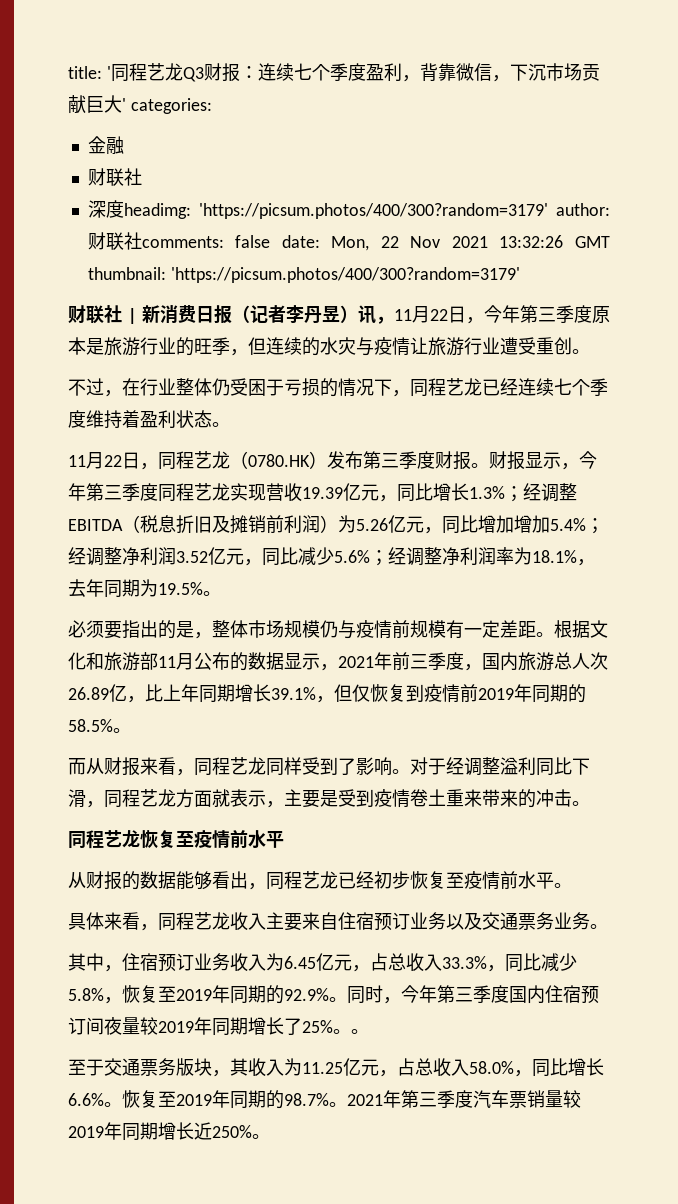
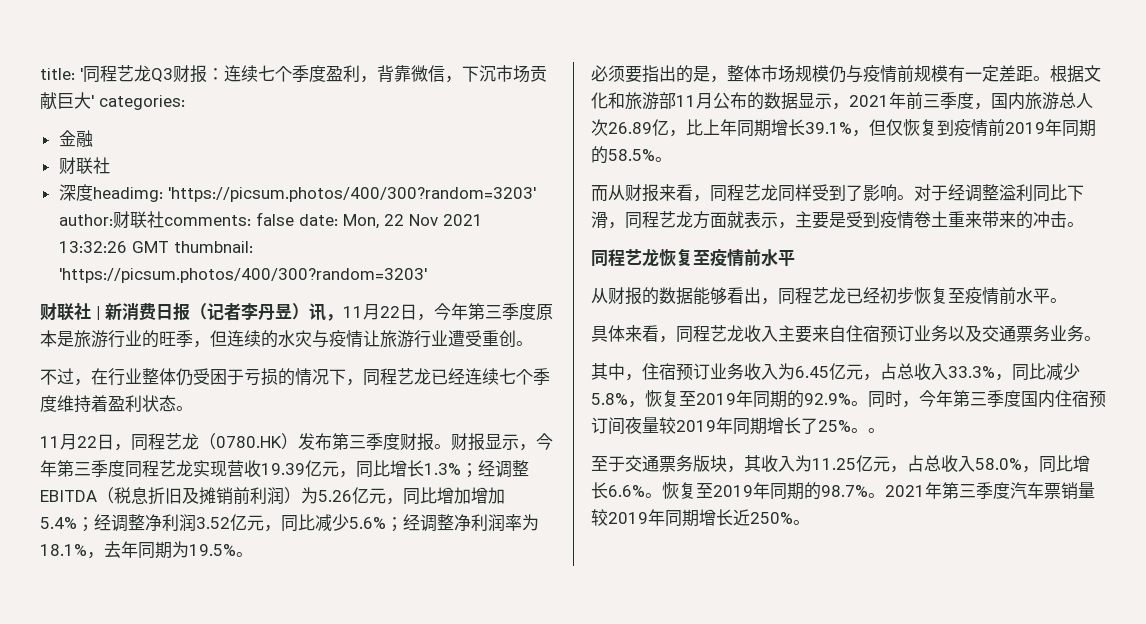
- 深度headimg: 'https://picsum.photos/400/300?random=3179' author:财联社comments: false date: Mon, 22 Nov 2021 13:32:26 GMT thumbnail: 'https://picsum.photos/400/300?random=3179'
+ 深度headimg: 'https://picsum.photos/400/300?random=3203' author:财联社comments: false date: Mon, 22 Nov 2021 13:32:26 GMT thumbnail: 'https://picsum.photos/400/300?random=3203'

